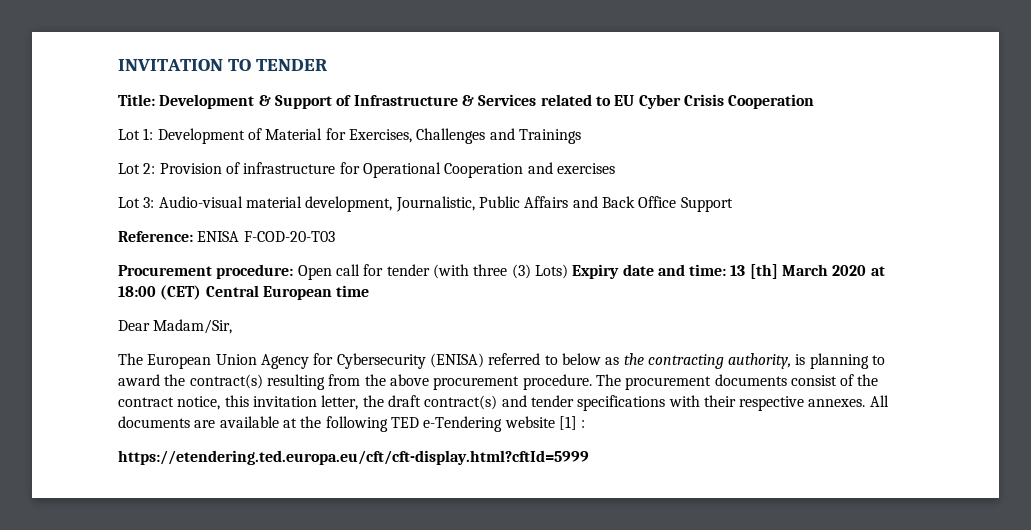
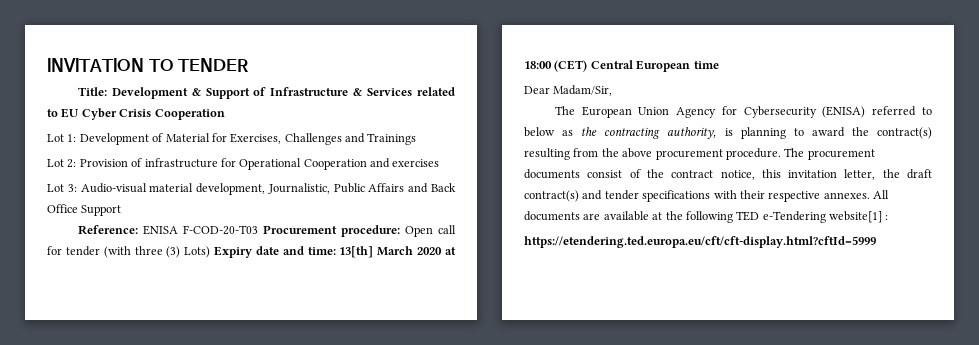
- Reference: ENISA F-COD-20-T03
- Procurement procedure: Open call for tender (with three (3) Lots) Expiry date and time: 13 [th] March 2020 at 18:00 (CET) Central European time
+ Reference: ENISA F-COD-20-T03 Procurement procedure: Open call for tender (with three (3) Lots) Expiry date and time: 13[th] March 2020 at 18:00 (CET) Central European time
- All documents are available at the following TED e-Tendering website [1] :
+ All documents are available at the following TED e-Tendering website[1] :

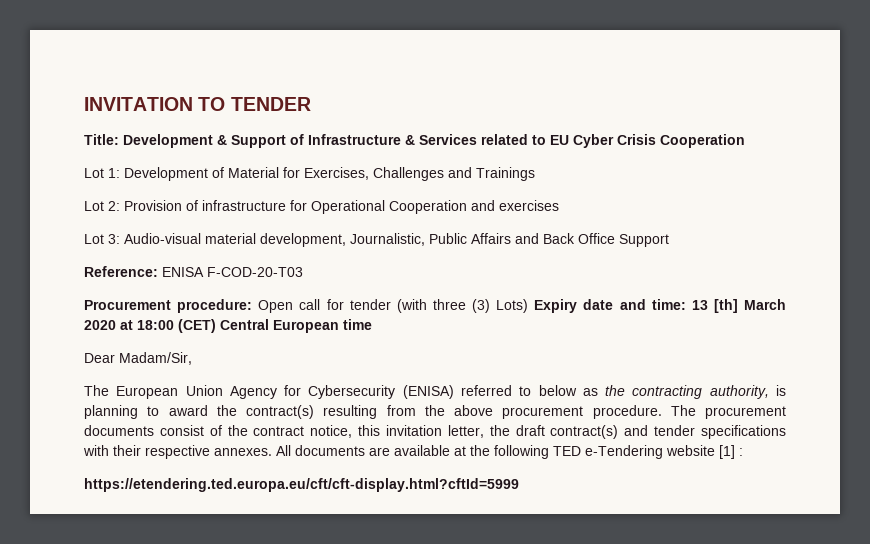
- Reference: ENISA F-COD-20-T03 Procurement procedure: Open call for tender (with three (3) Lots) Expiry date and time: 13[th] March 2020 at 18:00 (CET) Central European time
+ Reference: ENISA F-COD-20-T03
+ Procurement procedure: Open call for tender (with three (3) Lots) Expiry date and time: 13 [th] March 2020 at 18:00 (CET) Central European time
- All documents are available at the following TED e-Tendering website[1] :
+ All documents are available at the following TED e-Tendering website [1] :

